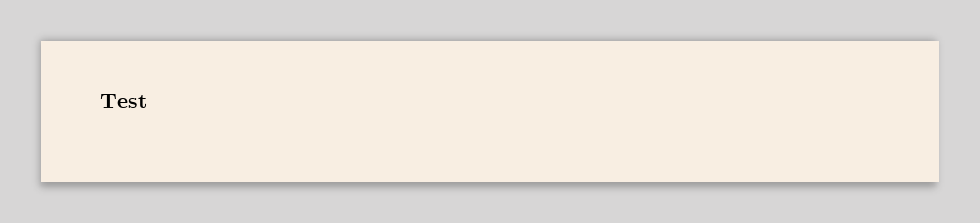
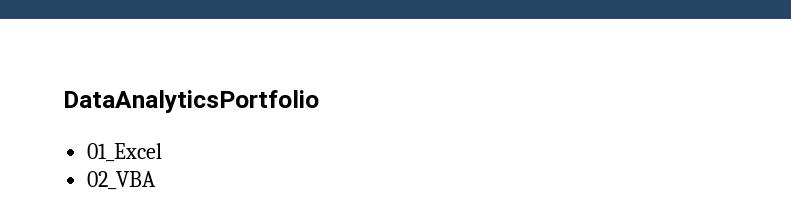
- Test
+ DataAnalyticsPortfolio
+ 01_Excel
+ 02_VBA

